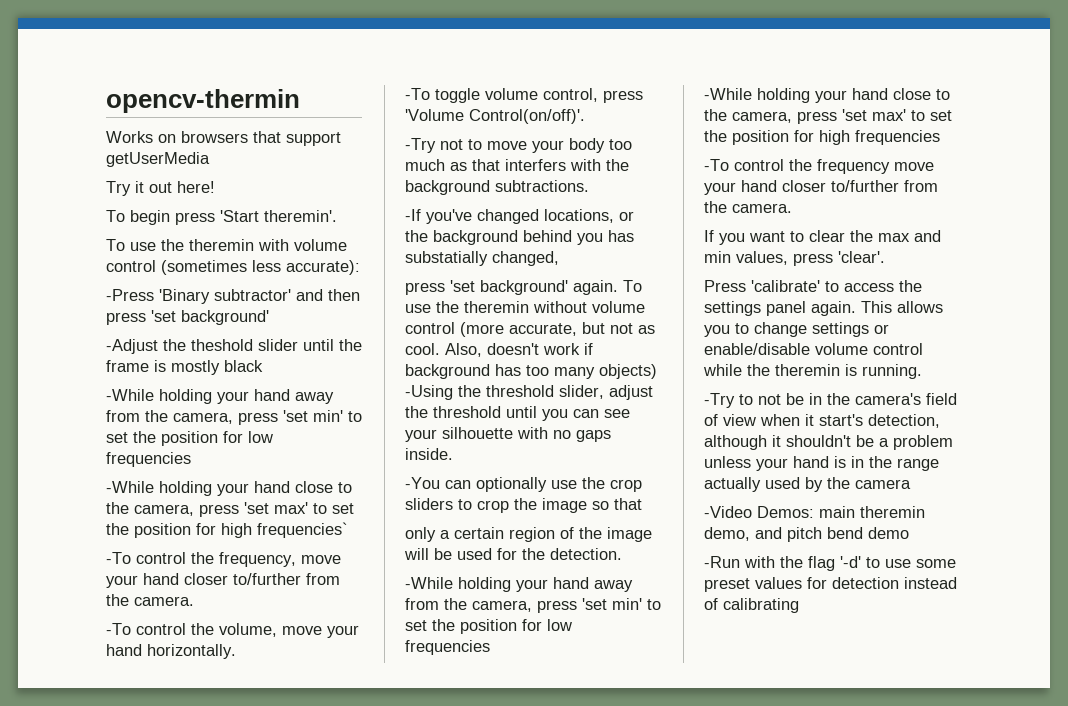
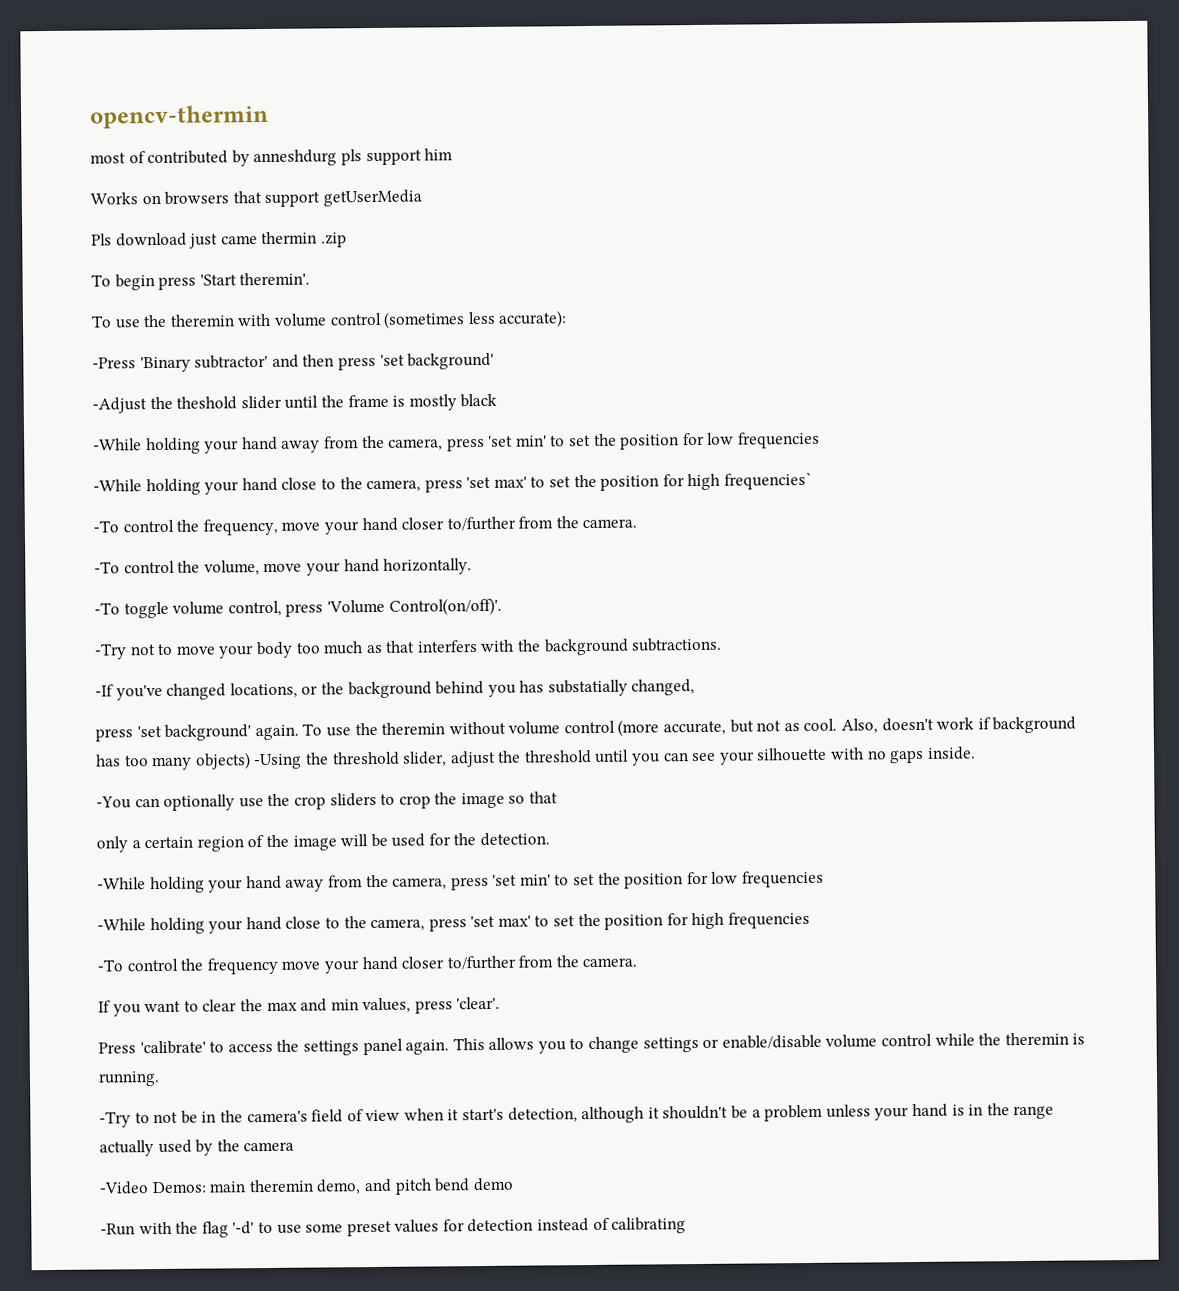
+ most of contributed by anneshdurg pls support him
- Try it out here!
+ Pls download just came thermin .zip

